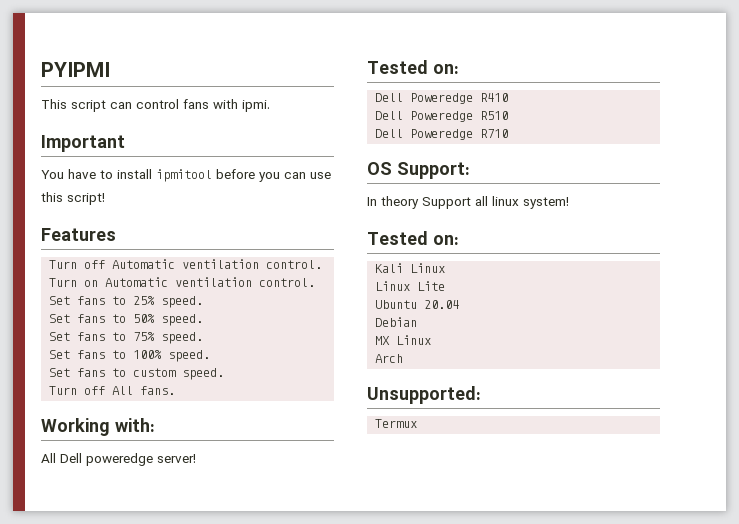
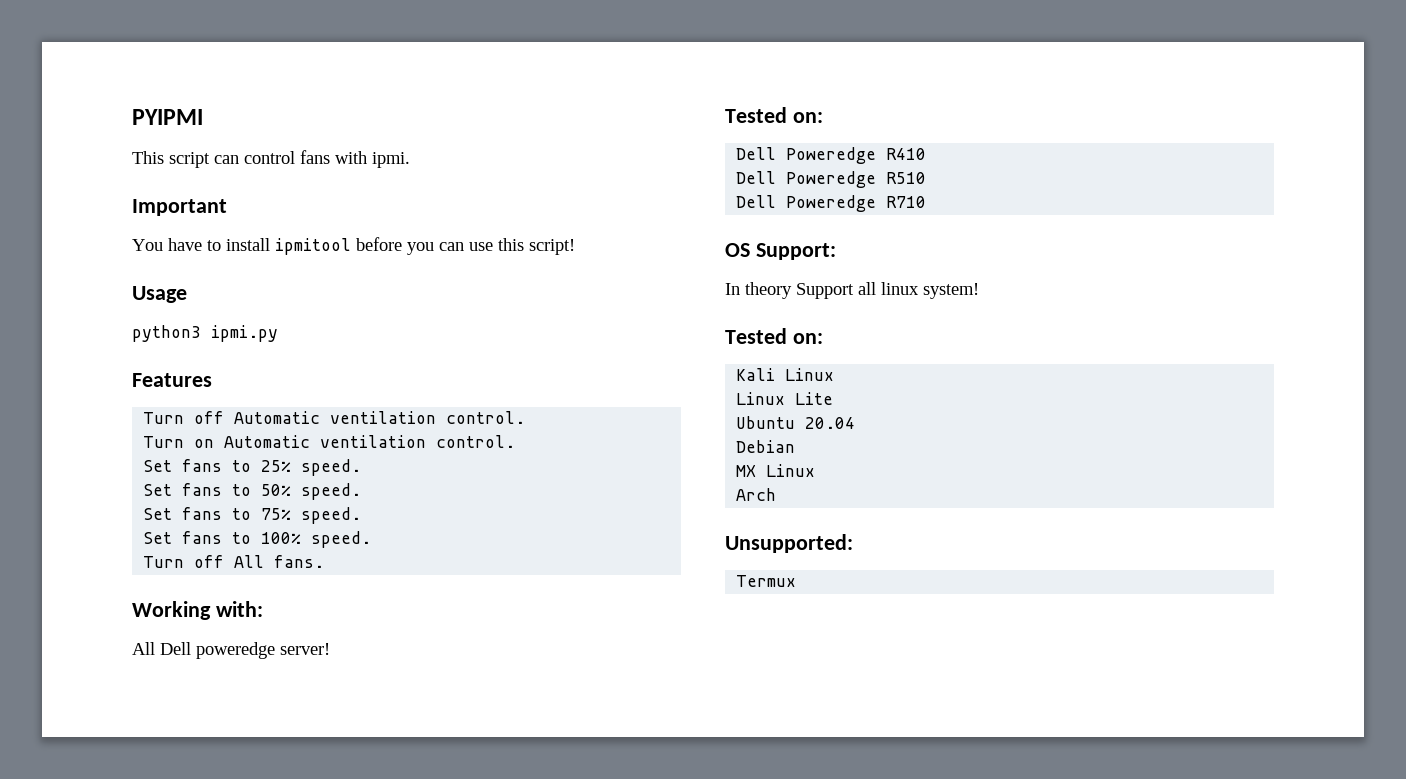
+ Usage
+ python3 ipmi.py
- Set fans to custom speed.

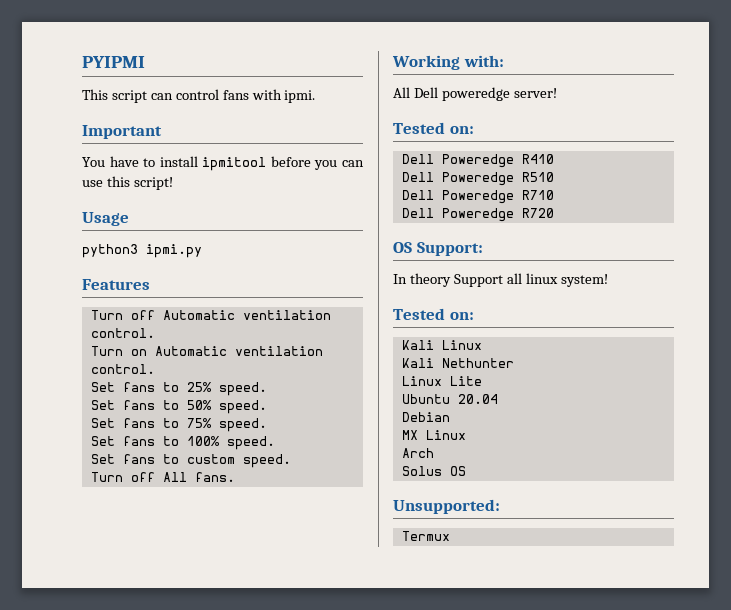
+ Set fans to custom speed.
+ Dell Poweredge R720
+ Kali Nethunter
+ Solus OS

